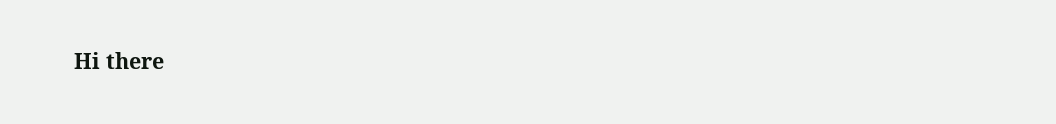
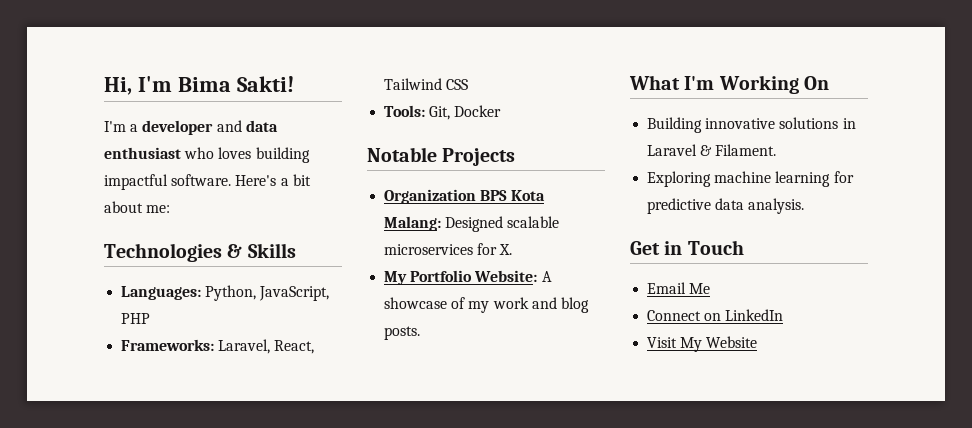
- Hi there
+ Hi, I'm Bima Sakti!
+ I'm a developer and data enthusiast who loves building impactful software. Here's a bit about me:
+ Technologies & Skills
+ Languages: Python, JavaScript, PHP
+ Frameworks: Laravel, React, Tailwind CSS
+ Tools: Git, Docker
+ Notable Projects
+ Organization BPS Kota Malang: Designed scalable microservices for X.
+ My Portfolio Website: A showcase of my work and blog posts.
+ What I'm Working On
+ Building innovative solutions in Laravel & Filament.
+ Exploring machine learning for predictive data analysis.
+ Get in Touch
+ Email Me
+ Connect on LinkedIn
+ Visit My Website

